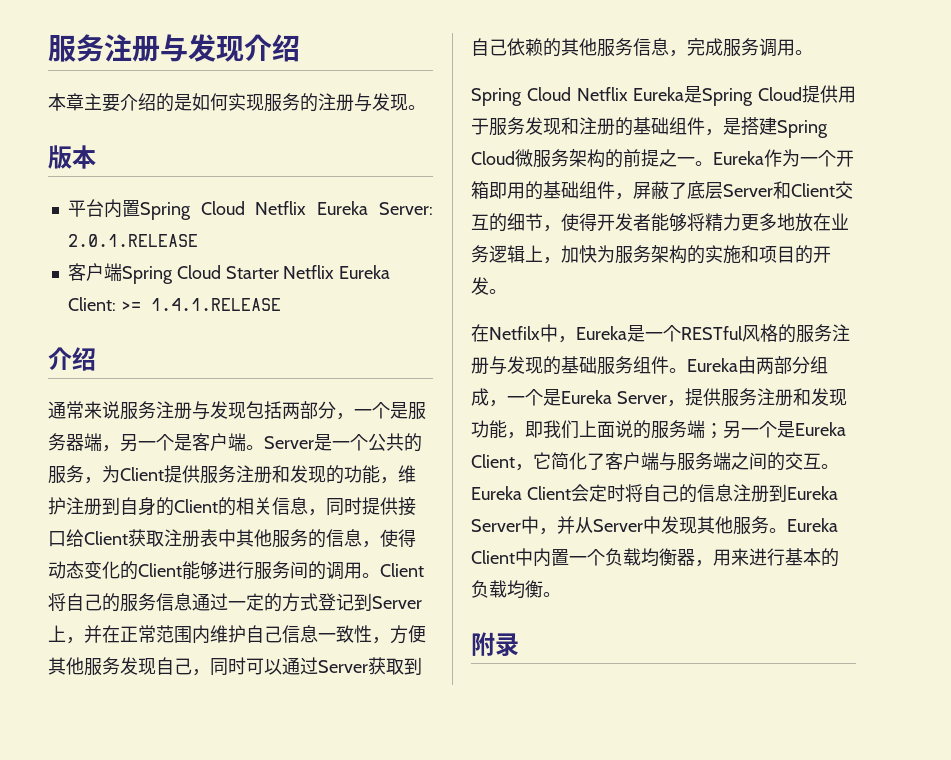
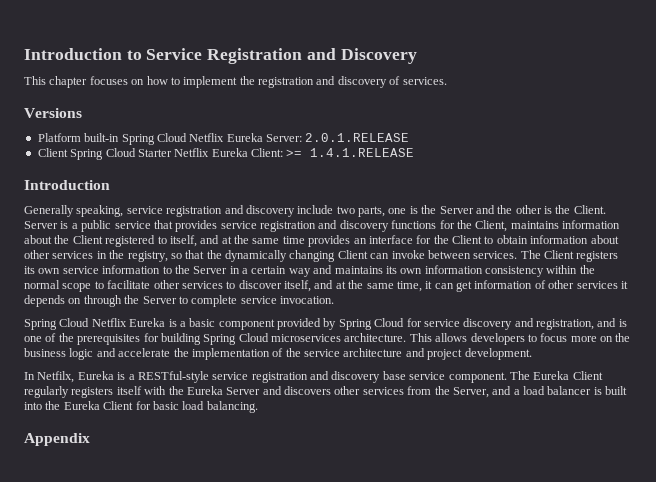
- 服务注册与发现介绍
- 本章主要介绍的是如何实现服务的注册与发现。
- 版本
- 平台内置Spring Cloud Netflix Eureka Server: 2.0.1.RELEASE
+ Introduction to Service Registration and Discovery
+ This chapter focuses on how to implement the registration and discovery of services.
+ Versions
+ Platform built-in Spring Cloud Netflix Eureka Server: 2.0.1.RELEASE
- 客户端Spring Cloud Starter Netflix Eureka Client: >= 1.4.1.RELEASE
- 介绍
- 通常来说服务注册与发现包括两部分，一个是服务器端，另一个是客户端。Server是一个公共的服务，为Client提供服务注册和发现的功能，维护注册到自身的Client的相关信息，同时提供接口给Client获取注册表中其他服务的信息，使得动态变化的Client能够进行服务间的调用。Client将自己的服务信息通过一定的方式登记到Server上，并在正常范围内维护自己信息一致性，方便其他服务发现自己，同时可以通过Server获取到自己依赖的其他服务信息，完成服务调用。
- Spring Cloud Netflix Eureka是Spring Cloud提供用于服务发现和注册的基础组件，是搭建Spring Cloud微服务架构的前提之一。Eureka作为一个开箱即用的基础组件，屏蔽了底层Server和Client交互的细节，使得开发者能够将精力更多地放在业务逻辑上，加快为服务架构的实施和项目的开发。
- 在Netfilx中，Eureka是一个RESTful风格的服务注册与发现的基础服务组件。Eureka由两部分组成，一个是Eureka Server，提供服务注册和发现功能，即我们上面说的服务端；另一个是Eureka Client，它简化了客户端与服务端之间的交互。Eureka Client会定时将自己的信息注册到Eureka Server中，并从Server中发现其他服务。Eureka Client中内置一个负载均衡器，用来进行基本的负载均衡。
- 附录
+ Client Spring Cloud Starter Netflix Eureka Client: >= 1.4.1.RELEASE
+ Introduction
+ Generally speaking, service registration and discovery include two parts, one is the Server and the other is the Client. Server is a public service that provides service registration and discovery functions for the Client, maintains information about the Client registered to itself, and at the same time provides an interface for the Client to obtain information about other services in the registry, so that the dynamically changing Client can invoke between services. The Client registers its own service information to the Server in a certain way and maintains its own information consistency within the normal scope to facilitate other services to discover itself, and at the same time, it can get information of other services it depends on through the Server to complete service invocation.
+ Spring Cloud Netflix Eureka is a basic component provided by Spring Cloud for service discovery and registration, and is one of the prerequisites for building Spring Cloud microservices architecture. This allows developers to focus more on the business logic and accelerate the implementation of the service architecture and project development.
+ In Netfilx, Eureka is a RESTful-style service registration and discovery base service component. The Eureka Client regularly registers itself with the Eureka Server and discovers other services from the Server, and a load balancer is built into the Eureka Client for basic load balancing.
+ Appendix

